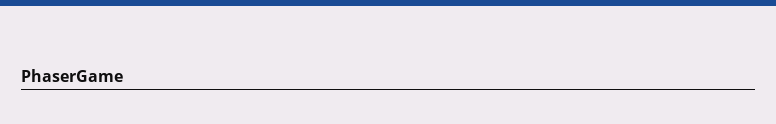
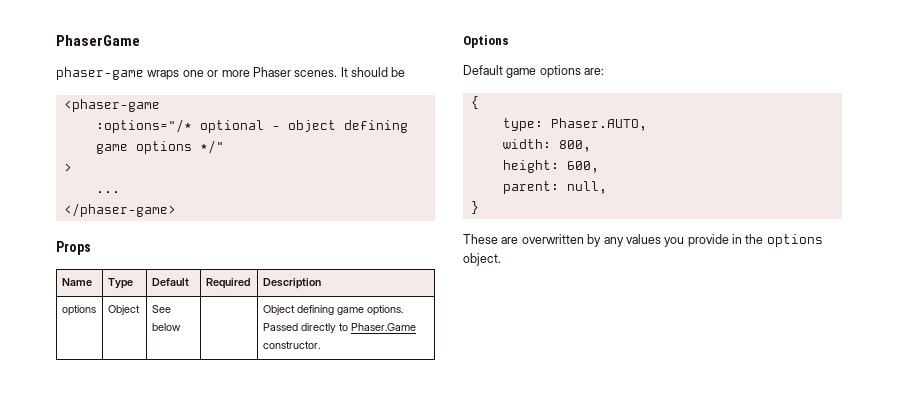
+ phaser-game wraps one or more Phaser scenes. It should be
+ <phaser-game
+ :options="/* optional - object defining game options */"
+ >
+ ...
+ </phaser-game>
+ Props
+ Name | Type | Default | Required | Description
+ options | Object | See below | | Object defining game options. Passed directly to Phaser.Game constructor.
+ Options
+ Default game options are:
+ {
+ type: Phaser.AUTO,
+ width: 800,
+ height: 600,
+ parent: null,
+ }
+ These are overwritten by any values you provide in the options object.

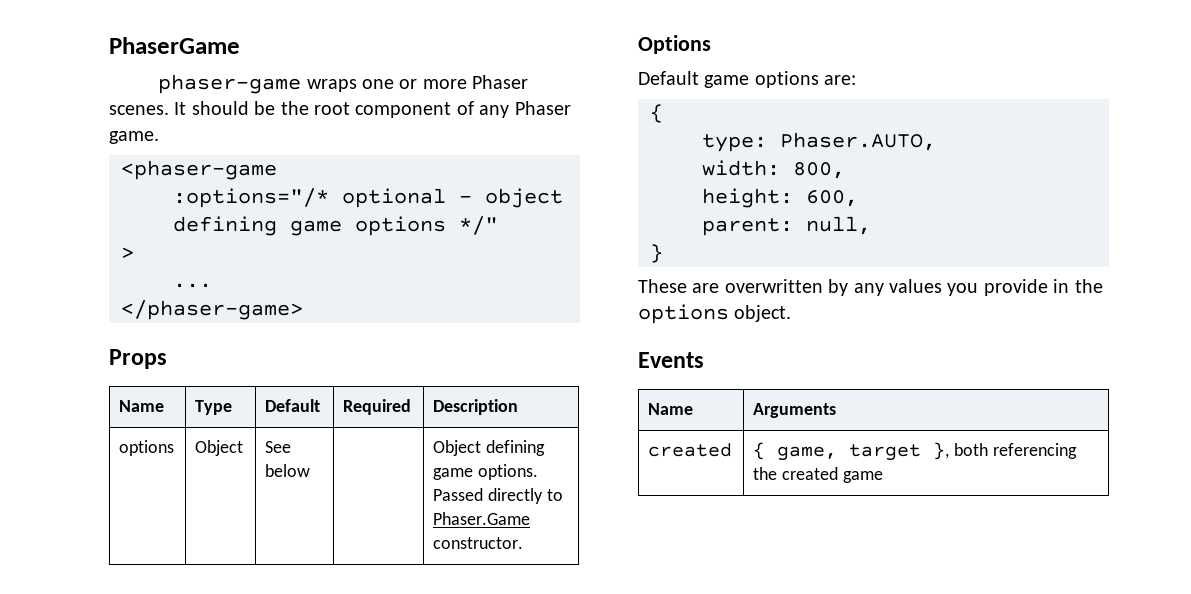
- It should be
+ It should be the root component of any Phaser game.
+ Events
+ Name | Arguments
+ created | { game, target }, both referencing the created game

